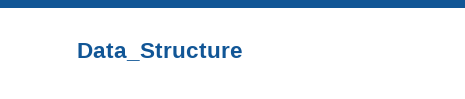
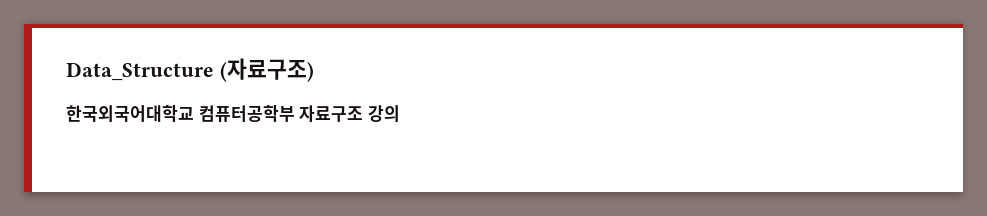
- Data_Structure
+ Data_Structure (자료구조)
+ 한국외국어대학교 컴퓨터공학부 자료구조 강의

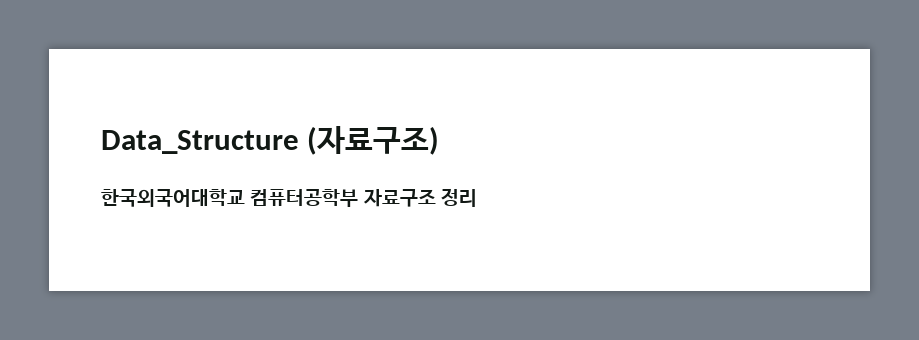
- 한국외국어대학교 컴퓨터공학부 자료구조 강의
+ 한국외국어대학교 컴퓨터공학부 자료구조 정리

